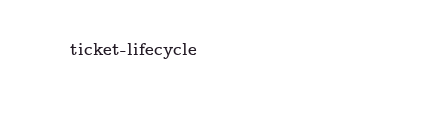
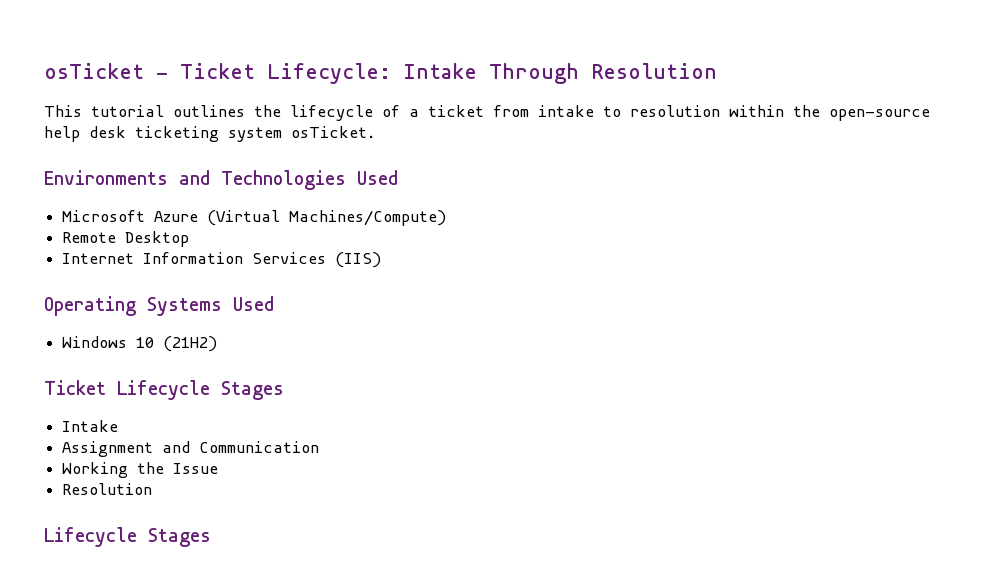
- ticket-lifecycle
+ osTicket - Ticket Lifecycle: Intake Through Resolution
+ This tutorial outlines the lifecycle of a ticket from intake to resolution within the open-source help desk ticketing system osTicket.
+ Environments and Technologies Used
+ Microsoft Azure (Virtual Machines/Compute)
+ Remote Desktop
+ Internet Information Services (IIS)
+ Operating Systems Used
+ Windows 10 (21H2)
+ Ticket Lifecycle Stages
+ Intake
+ Assignment and Communication
+ Working the Issue
+ Resolution
+ Lifecycle Stages

